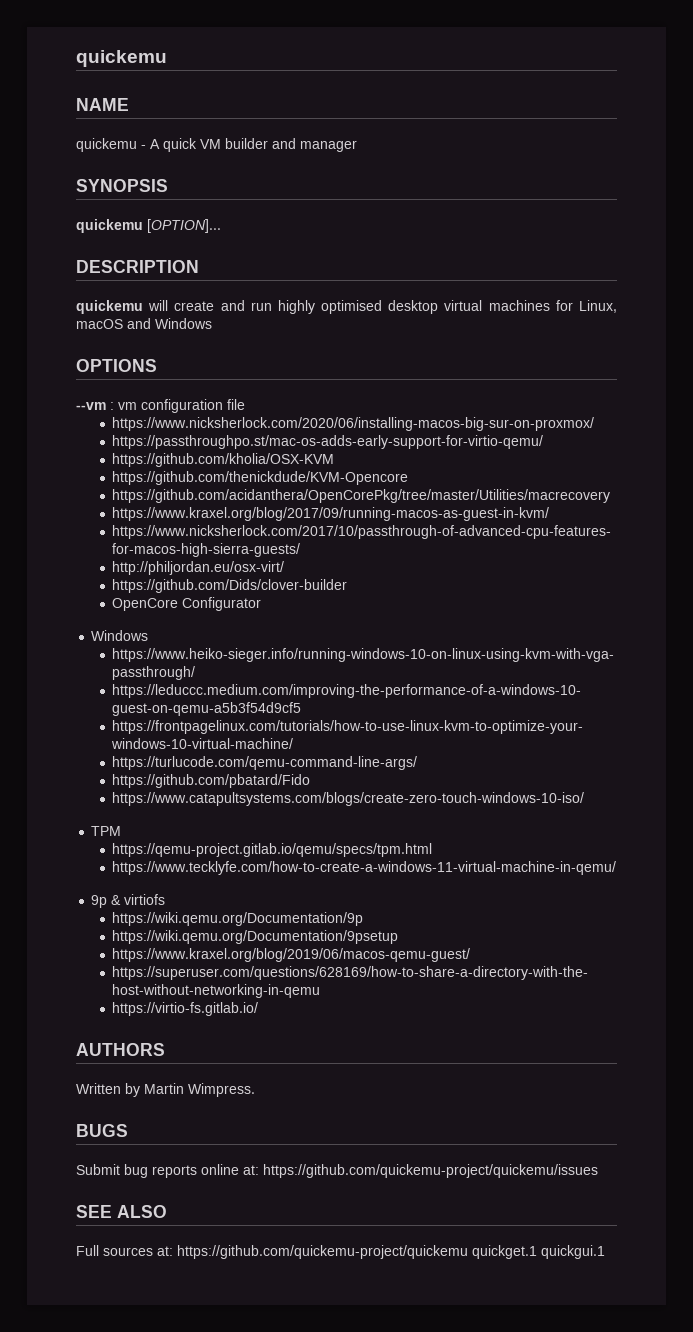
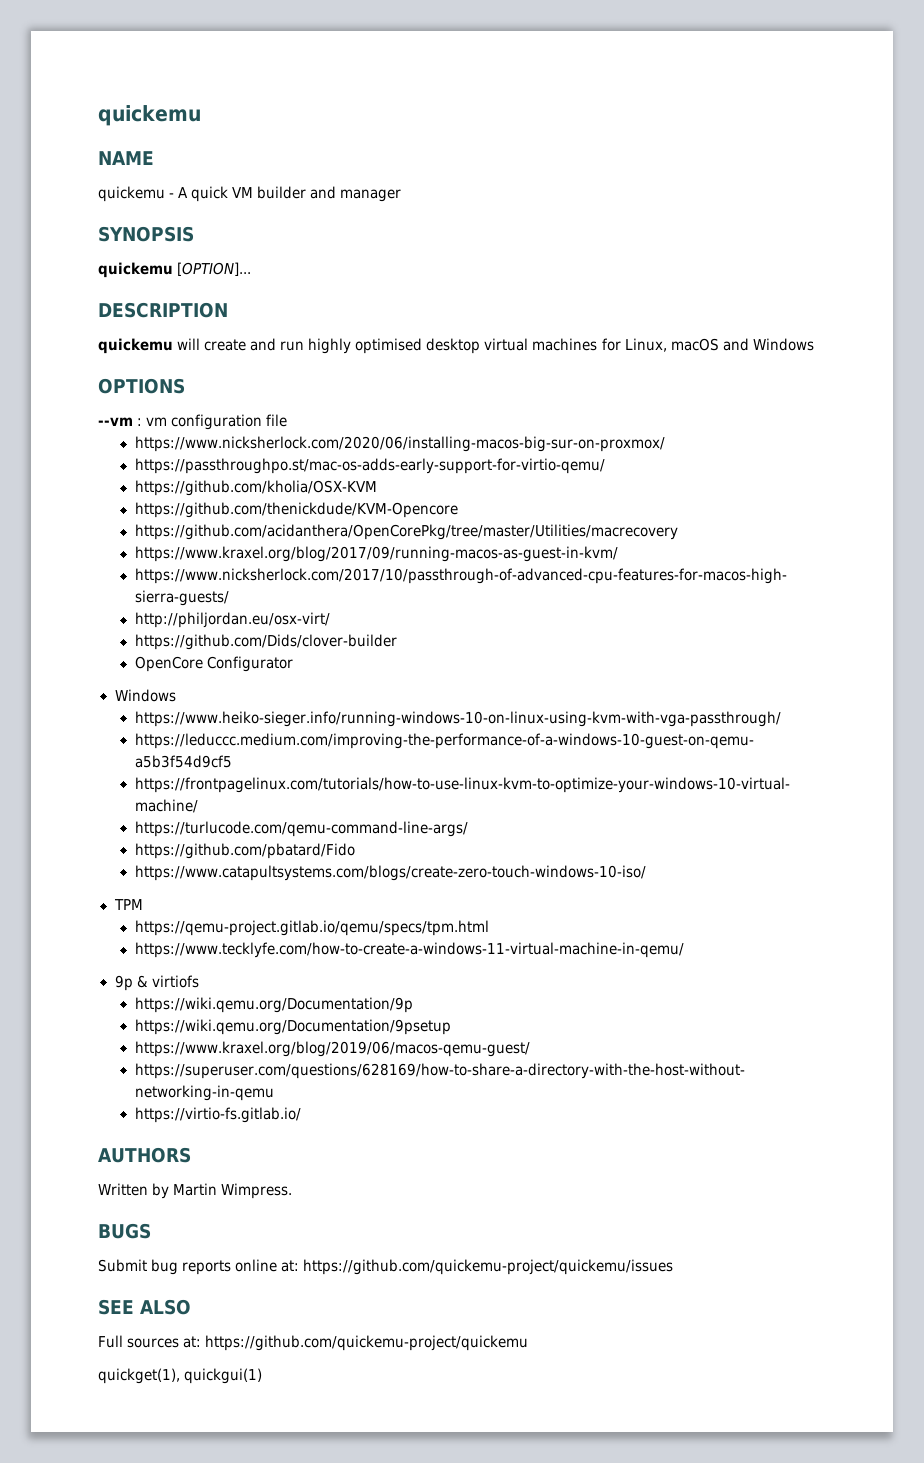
- Full sources at: https://github.com/quickemu-project/quickemu quickget.1 quickgui.1
+ Full sources at: https://github.com/quickemu-project/quickemu
+ quickget(1), quickgui(1)

